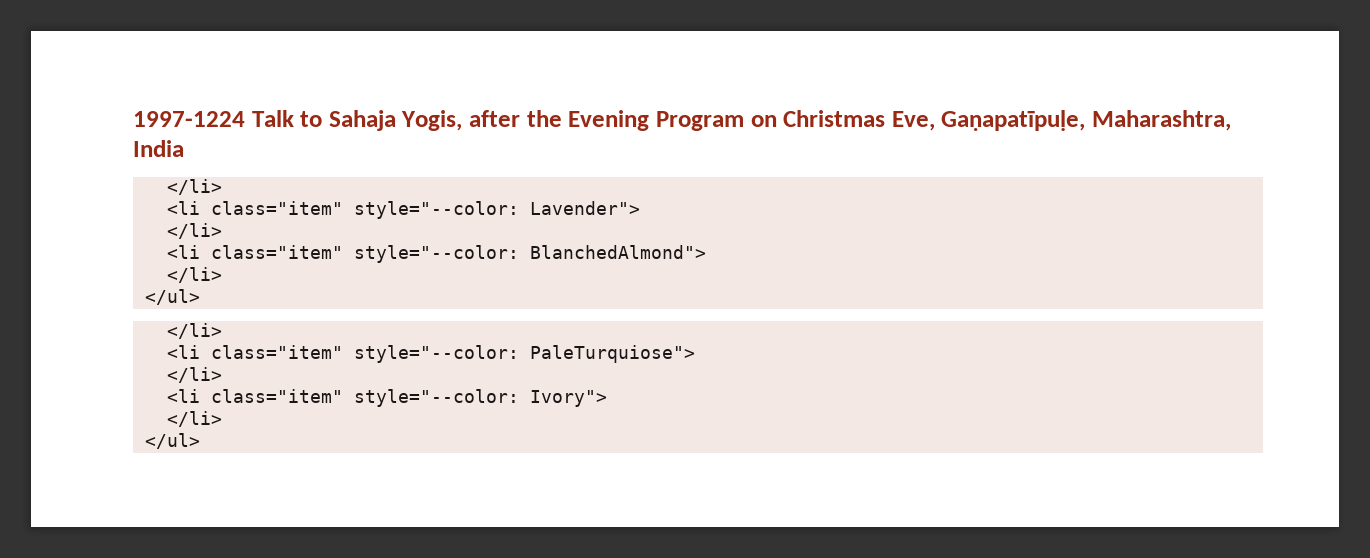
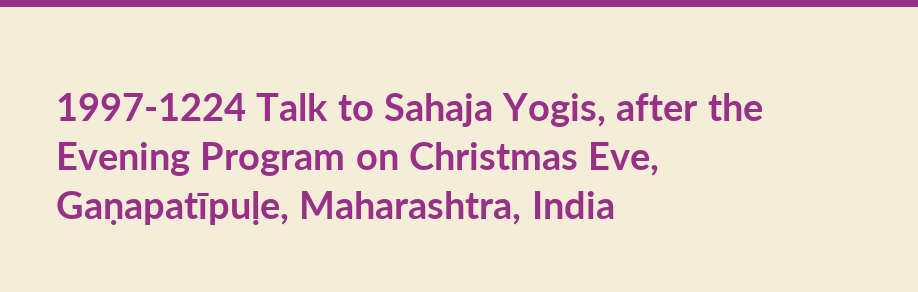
  1997-1224 Talk to Sahaja Yogis, after the Evening Program on Christmas Eve, Gaṇapatīpuḷe, Maharashtra, India
- </li>
- <li class="item" style="--color: Lavender">
- </li>
- <li class="item" style="--color: BlanchedAlmond">
- </li>
- </ul>
- </li>
- <li class="item" style="--color: PaleTurquiose">
- </li>
- <li class="item" style="--color: Ivory">
- </li>
- </ul>

